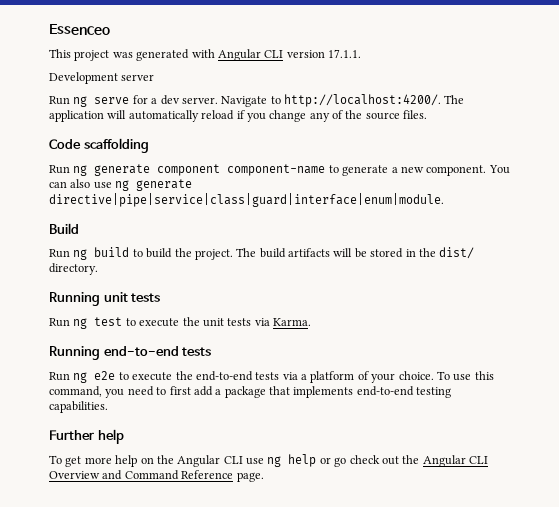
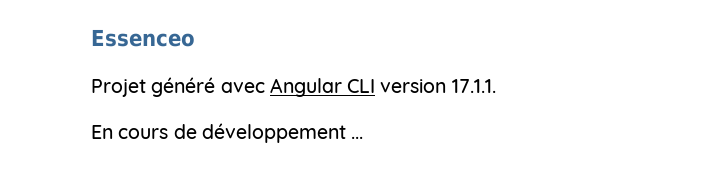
- This project was generated with Angular CLI version 17.1.1.
+ Projet généré avec Angular CLI version 17.1.1.
- Development server
- Run ng serve for a dev server. Navigate to http://localhost:4200/. The application will automatically reload if you change any of the source files.
- Code scaffolding
- Run ng generate component component-name to generate a new component. You can also use ng generate directive|pipe|service|class|guard|interface|enum|module.
- Build
- Run ng build to build the project. The build artifacts will be stored in the dist/ directory.
- Running unit tests
- Run ng test to execute the unit tests via Karma.
- Running end-to-end tests
- Run ng e2e to execute the end-to-end tests via a platform of your choice. To use this command, you need to first add a package that implements end-to-end testing capabilities.
- Further help
- To get more help on the Angular CLI use ng help or go check out the Angular CLI Overview and Command Reference page.
+ En cours de développement ...

